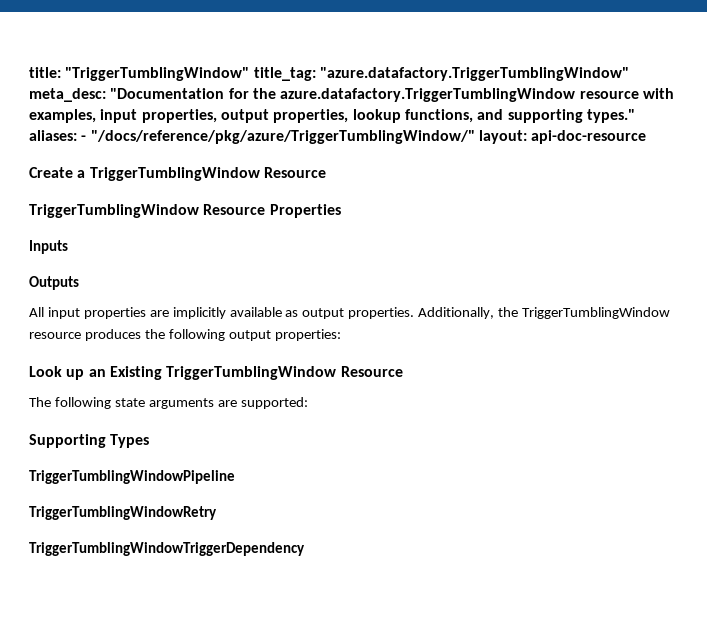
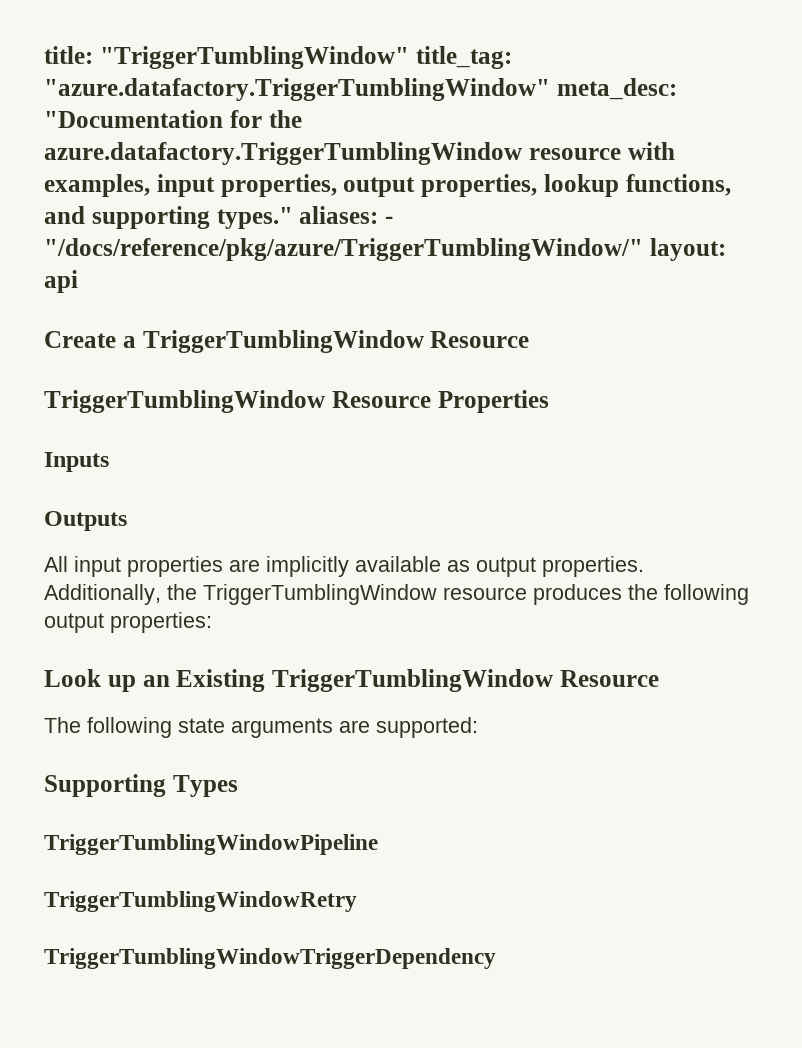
- title: "TriggerTumblingWindow" title_tag: "azure.datafactory.TriggerTumblingWindow" meta_desc: "Documentation for the azure.datafactory.TriggerTumblingWindow resource with examples, input properties, output properties, lookup functions, and supporting types." aliases: - "/docs/reference/pkg/azure/TriggerTumblingWindow/" layout: api-doc-resource
+ title: "TriggerTumblingWindow" title_tag: "azure.datafactory.TriggerTumblingWindow" meta_desc: "Documentation for the azure.datafactory.TriggerTumblingWindow resource with examples, input properties, output properties, lookup functions, and supporting types." aliases: - "/docs/reference/pkg/azure/TriggerTumblingWindow/" layout: api

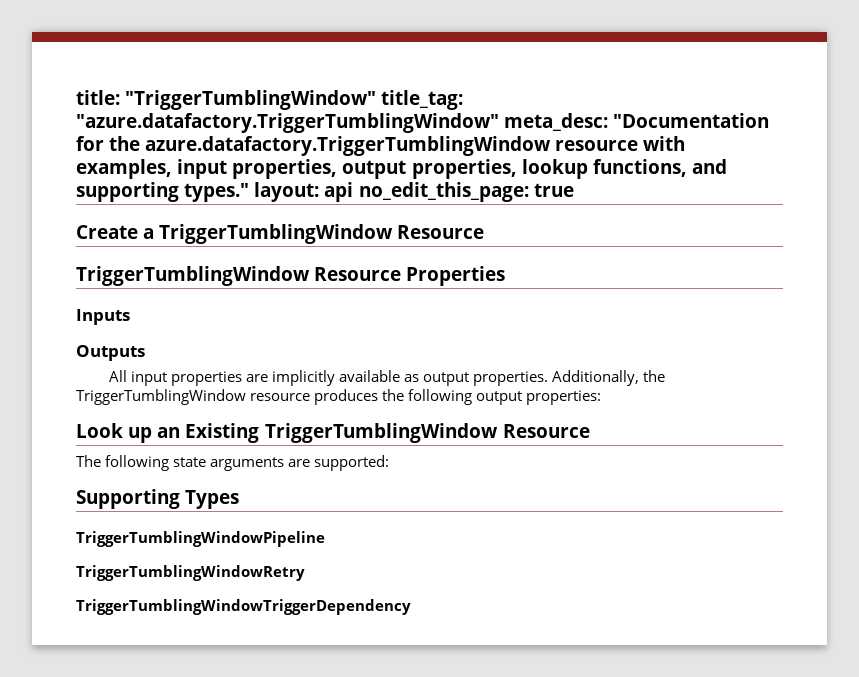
- title: "TriggerTumblingWindow" title_tag: "azure.datafactory.TriggerTumblingWindow" meta_desc: "Documentation for the azure.datafactory.TriggerTumblingWindow resource with examples, input properties, output properties, lookup functions, and supporting types." aliases: - "/docs/reference/pkg/azure/TriggerTumblingWindow/" layout: api
+ title: "TriggerTumblingWindow" title_tag: "azure.datafactory.TriggerTumblingWindow" meta_desc: "Documentation for the azure.datafactory.TriggerTumblingWindow resource with examples, input properties, output properties, lookup functions, and supporting types." layout: api no_edit_this_page: true

